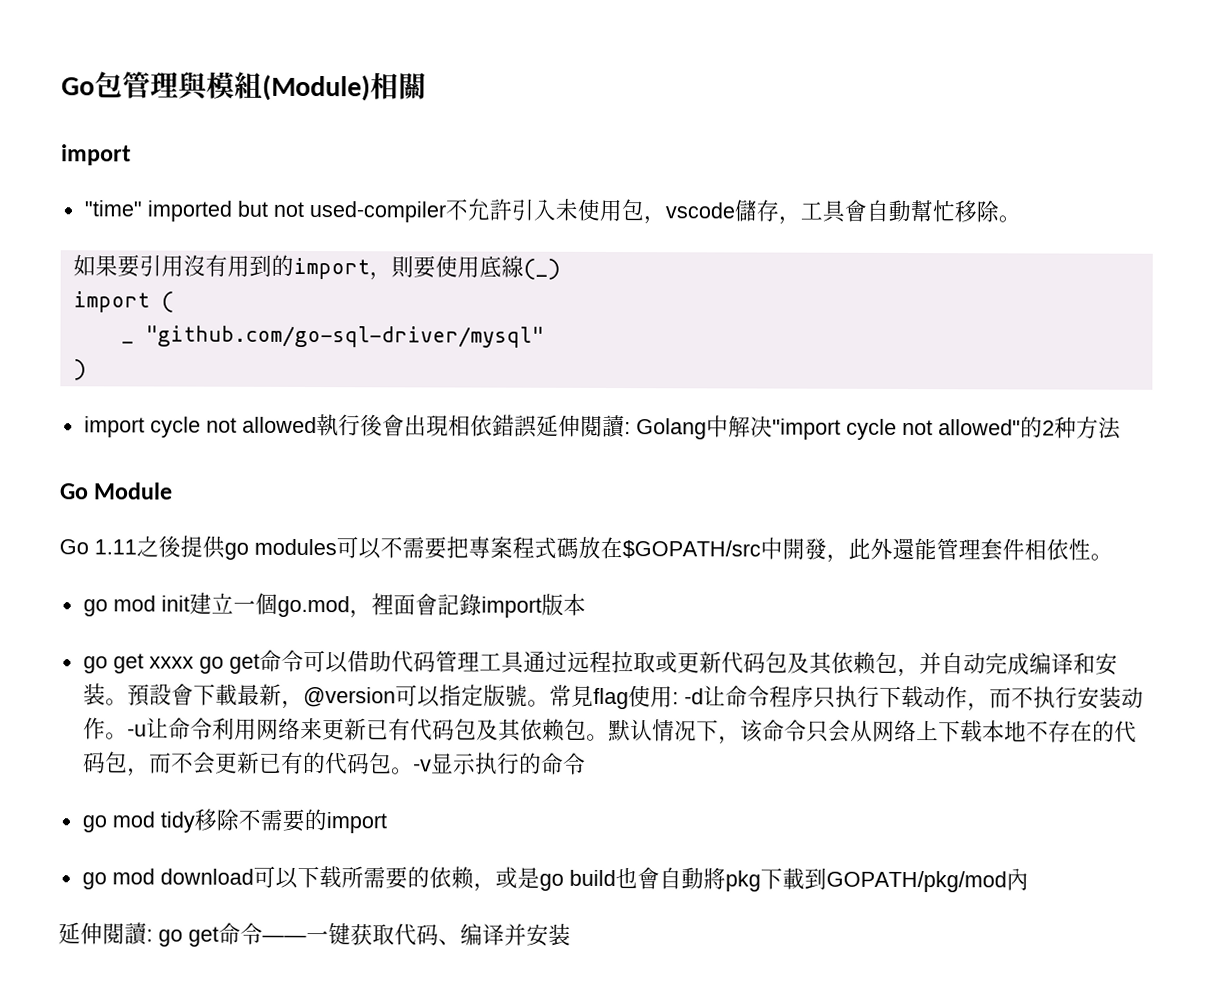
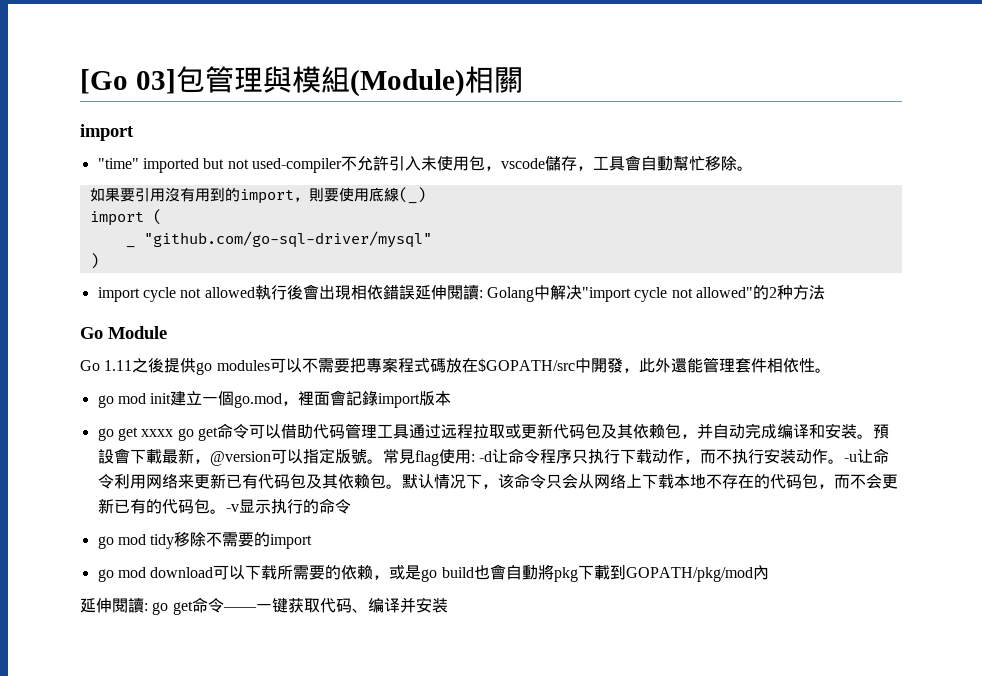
- Go包管理與模組(Module)相關
+ [Go 03]包管理與模組(Module)相關

